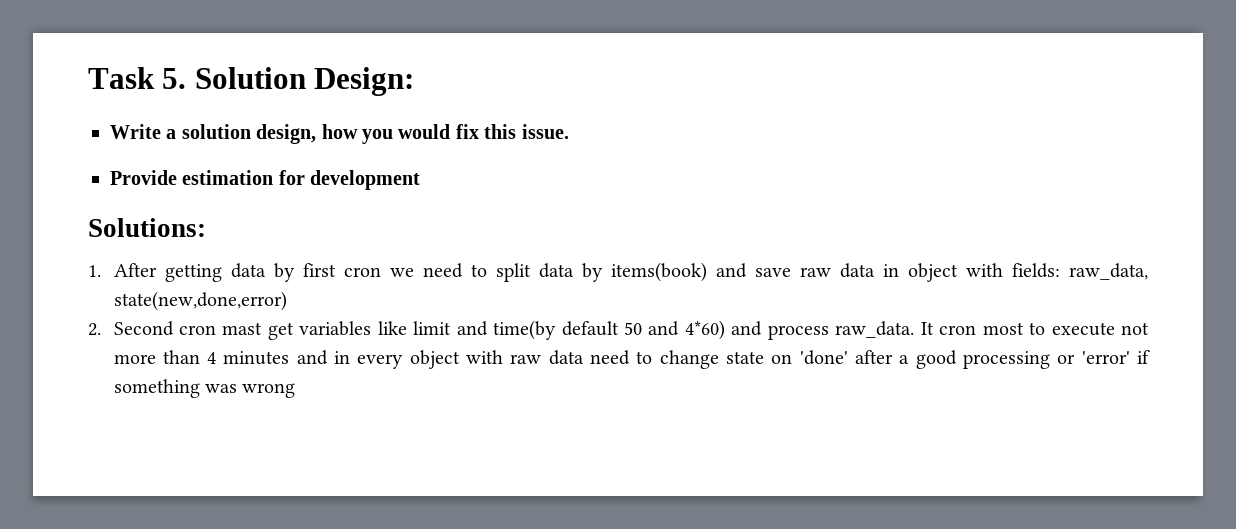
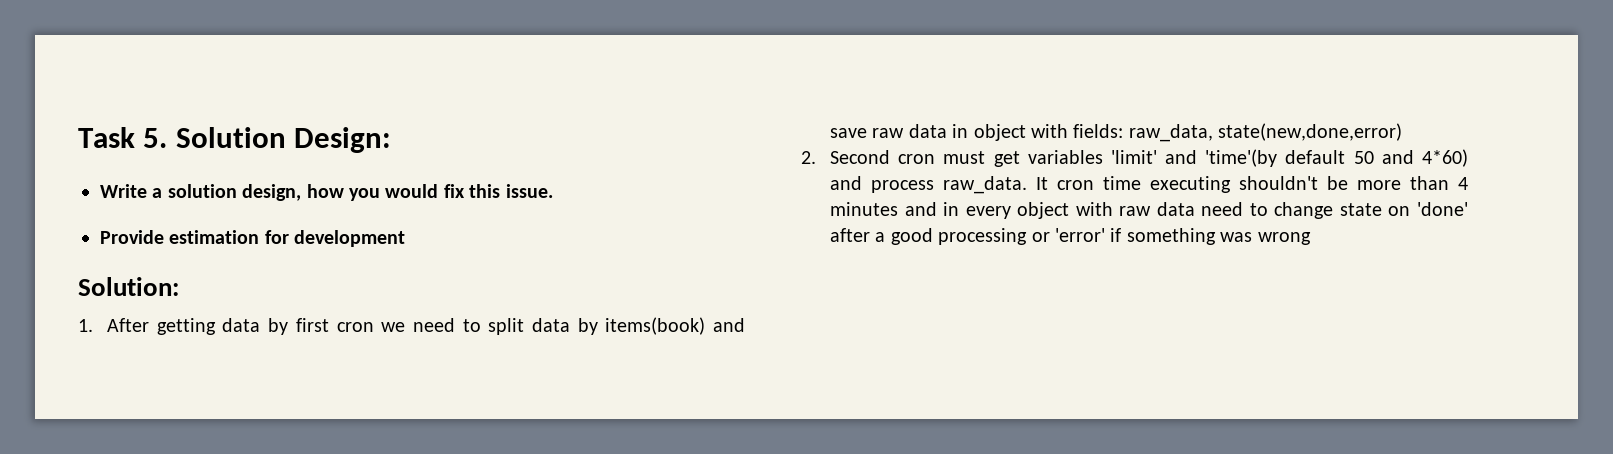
- Solutions:
+ Solution:
- 2. Second cron mast get variables like limit and time(by default 50 and 4*60) and process raw_data.
+ 2. Second cron must get variables 'limit' and 'time'(by default 50 and 4*60) and process raw_data.
- It cron most to execute not more than 4 minutes and in every object with raw data need to change state on 'done' after a good processing or 'error' if something was wrong
+ It cron time executing shouldn't be more than 4 minutes and in every object with raw data need to change state on 'done' after a good processing or 'error' if something was wrong

